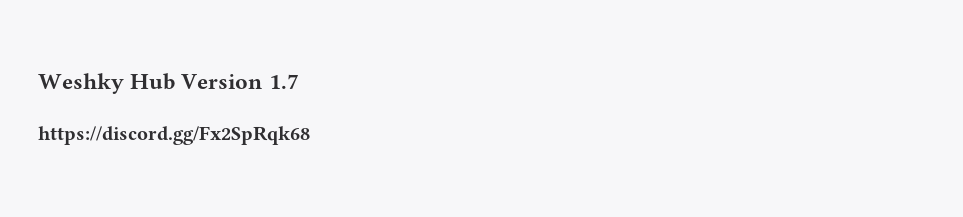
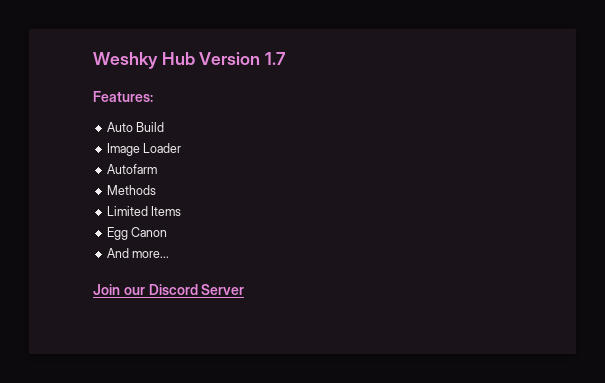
- https://discord.gg/Fx2SpRqk68
+ Features:
+ Auto Build
+ Image Loader
+ Autofarm
+ Methods
+ Limited Items
+ Egg Canon
+ And more...
+ Join our Discord Server

